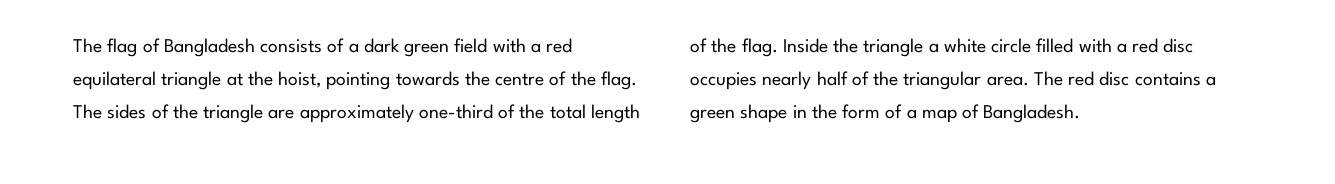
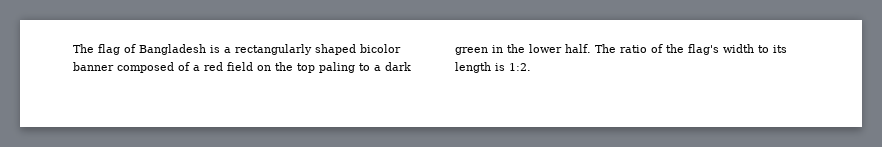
- The flag of Bangladesh consists of a dark green field with a red equilateral triangle at the hoist, pointing towards the centre of the flag. The sides of the triangle are approximately one-third of the total length of the flag. Inside the triangle a white circle filled with a red disc occupies nearly half of the triangular area. The red disc contains a green shape in the form of a map of Bangladesh.
+ The flag of Bangladesh is a rectangularly shaped bicolor banner composed of a red field on the top paling to a dark green in the lower half. The ratio of the flag's width to its length is 1:2.

